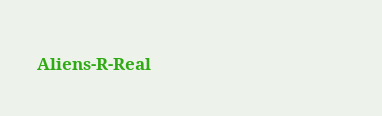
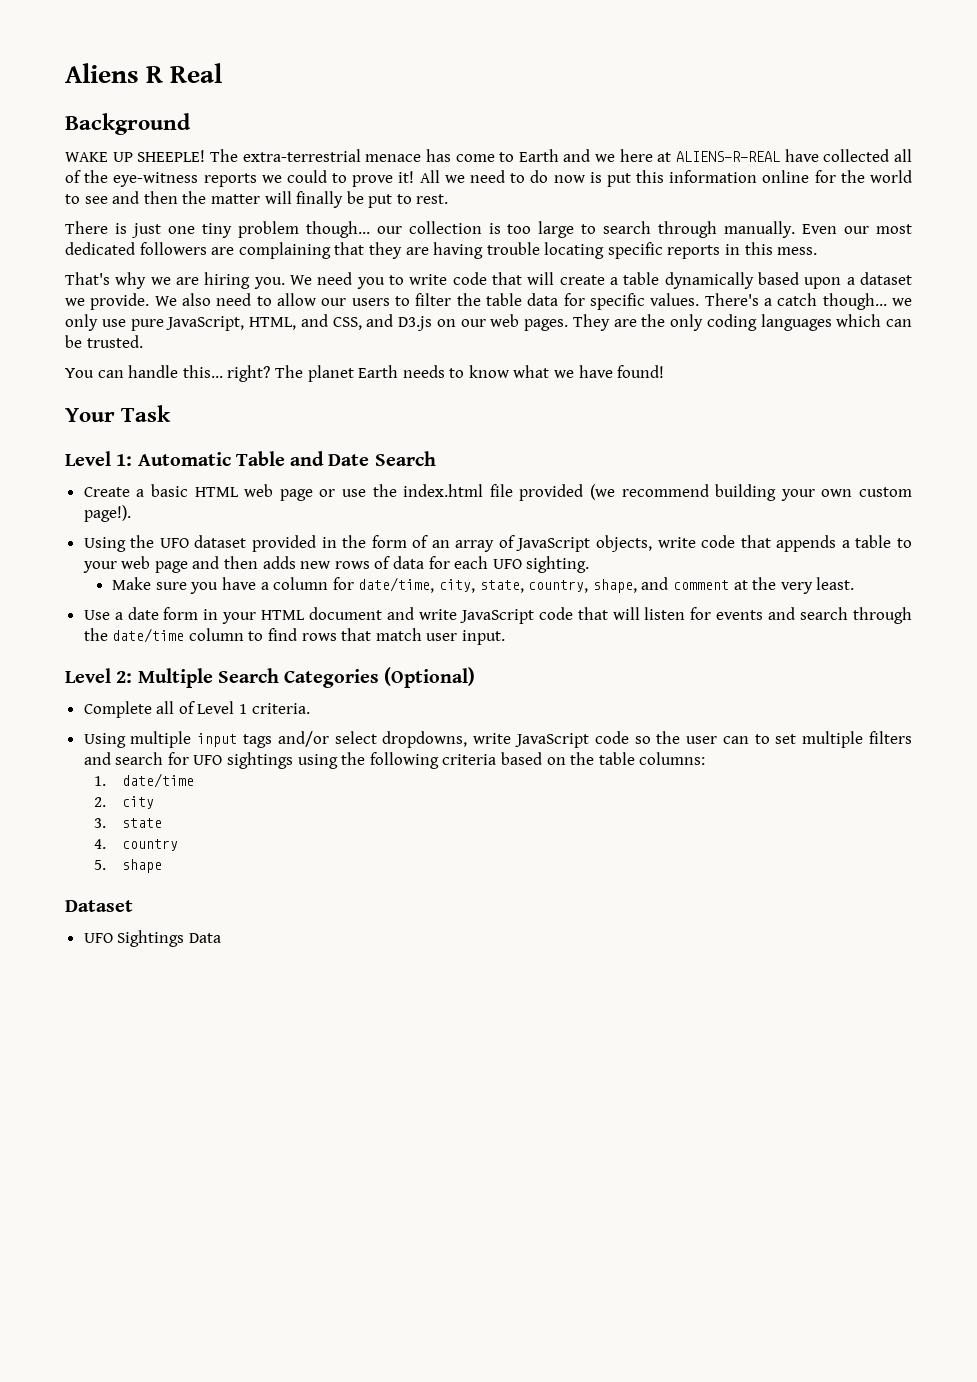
- Aliens-R-Real
+ Aliens R Real
+ Background
+ WAKE UP SHEEPLE! The extra-terrestrial menace has come to Earth and we here at ALIENS-R-REAL have collected all of the eye-witness reports we could to prove it! All we need to do now is put this information online for the world to see and then the matter will finally be put to rest.
+ There is just one tiny problem though... our collection is too large to search through manually. Even our most dedicated followers are complaining that they are having trouble locating specific reports in this mess.
+ That's why we are hiring you. We need you to write code that will create a table dynamically based upon a dataset we provide. We also need to allow our users to filter the table data for specific values. There's a catch though... we only use pure JavaScript, HTML, and CSS, and D3.js on our web pages. They are the only coding languages which can be trusted.
+ You can handle this... right? The planet Earth needs to know what we have found!
+ Your Task
+ Level 1: Automatic Table and Date Search
+ Create a basic HTML web page or use the index.html file provided (we recommend building your own custom page!).
+ Using the UFO dataset provided in the form of an array of JavaScript objects, write code that appends a table to your web page and then adds new rows of data for each UFO sighting.
+ Make sure you have a column for date/time, city, state, country, shape, and comment at the very least.
+ Use a date form in your HTML document and write JavaScript code that will listen for events and search through the date/time column to find rows that match user input.
+ Level 2: Multiple Search Categories (Optional)
+ Complete all of Level 1 criteria.
+ Using multiple input tags and/or select dropdowns, write JavaScript code so the user can to set multiple filters and search for UFO sightings using the following criteria based on the table columns:
+ 1. date/time
+ 2. city
+ 3. state
+ 4. country
+ 5. shape
+ Dataset
+ UFO Sightings Data

